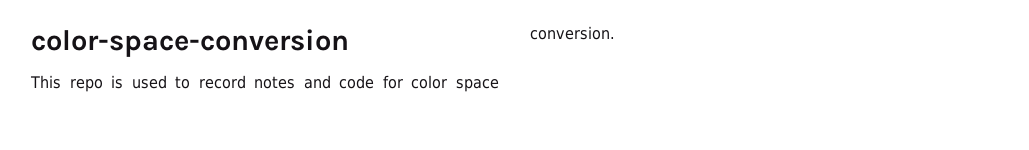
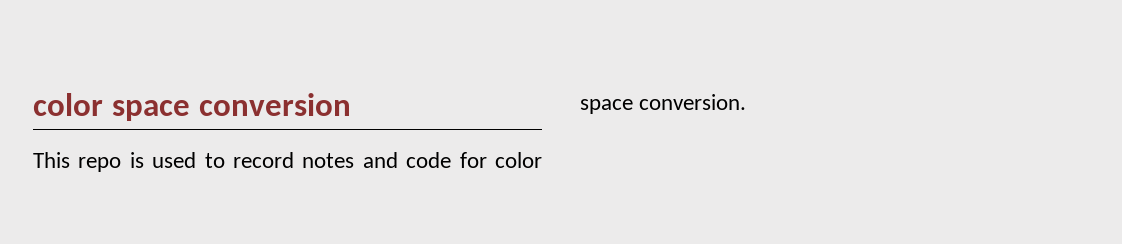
- color-space-conversion
+ color space conversion

